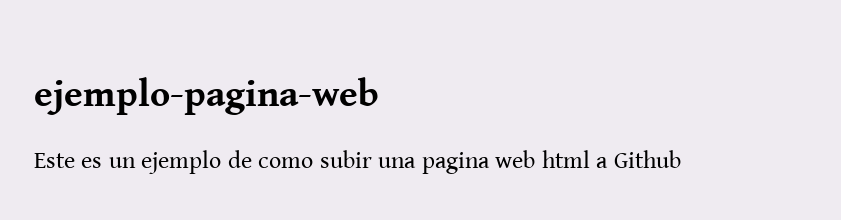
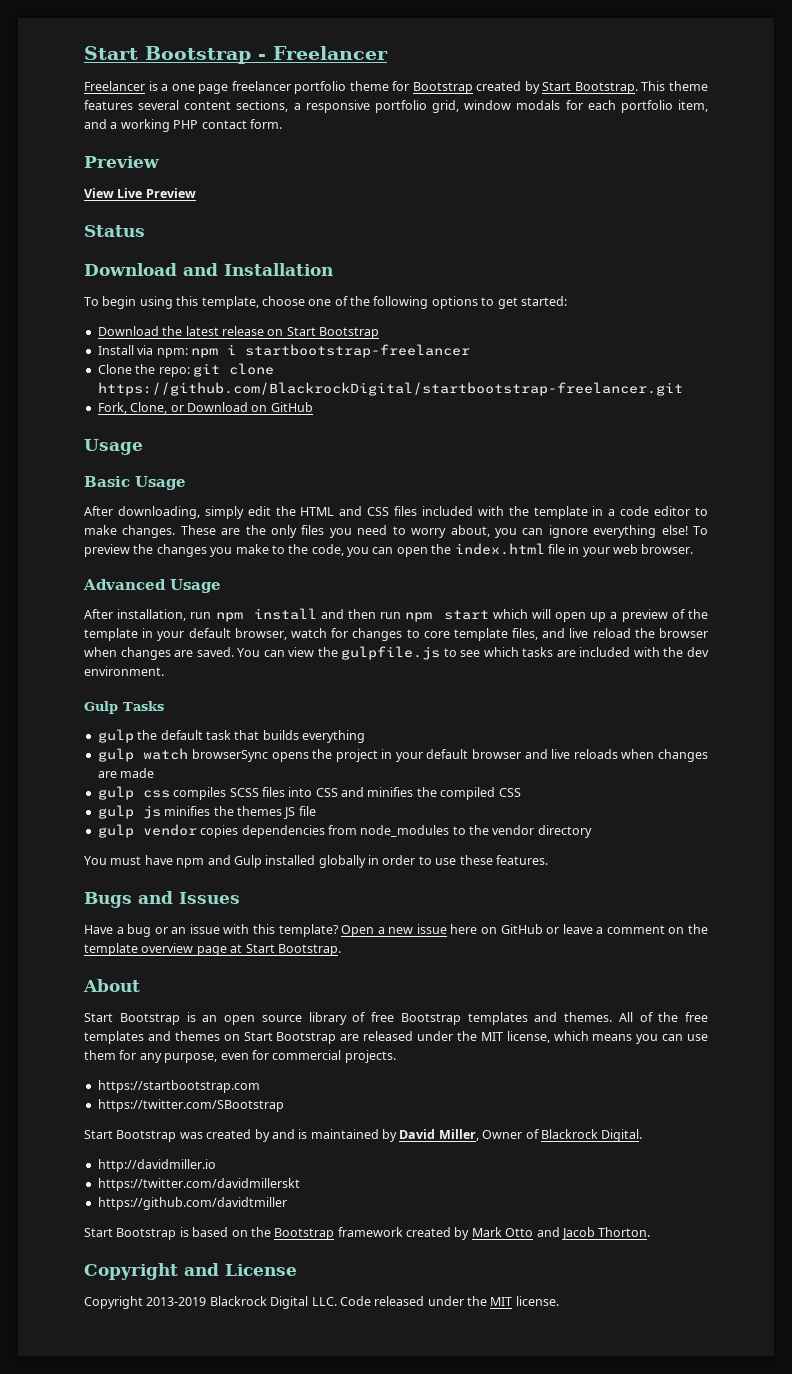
- ejemplo-pagina-web
- Este es un ejemplo de como subir una pagina web html a Github
+ Start Bootstrap - Freelancer
+ Freelancer is a one page freelancer portfolio theme for Bootstrap created by Start Bootstrap. This theme features several content sections, a responsive portfolio grid, window modals for each portfolio item, and a working PHP contact form.
+ Preview
+ View Live Preview
+ Status
+ Download and Installation
+ To begin using this template, choose one of the following options to get started:
+ Download the latest release on Start Bootstrap
+ Install via npm: npm i startbootstrap-freelancer
+ Clone the repo: git clone https://github.com/BlackrockDigital/startbootstrap-freelancer.git
+ Fork, Clone, or Download on GitHub
+ Usage
+ Basic Usage
+ After downloading, simply edit the HTML and CSS files included with the template in a code editor to make changes. These are the only files you need to worry about, you can ignore everything else! To preview the changes you make to the code, you can open the index.html file in your web browser.
+ Advanced Usage
+ After installation, run npm install and then run npm start which will open up a preview of the template in your default browser, watch for changes to core template files, and live reload the browser when changes are saved. You can view the gulpfile.js to see which tasks are included with the dev environment.
+ Gulp Tasks
+ gulp the default task that builds everything
+ gulp watch browserSync opens the project in your default browser and live reloads when changes are made
+ gulp css compiles SCSS files into CSS and minifies the compiled CSS
+ gulp js minifies the themes JS file
+ gulp vendor copies dependencies from node_modules to the vendor directory
+ You must have npm and Gulp installed globally in order to use these features.
+ Bugs and Issues
+ Have a bug or an issue with this template? Open a new issue here on GitHub or leave a comment on the template overview page at Start Bootstrap.
+ About
+ Start Bootstrap is an open source library of free Bootstrap templates and themes. All of the free templates and themes on Start Bootstrap are released under the MIT license, which means you can use them for any purpose, even for commercial projects.
+ https://startbootstrap.com
+ https://twitter.com/SBootstrap
+ Start Bootstrap was created by and is maintained by David Miller, Owner of Blackrock Digital.
+ http://davidmiller.io
+ https://twitter.com/davidmillerskt
+ https://github.com/davidtmiller
+ Start Bootstrap is based on the Bootstrap framework created by Mark Otto and Jacob Thorton.
+ Copyright and License
+ Copyright 2013-2019 Blackrock Digital LLC. Code released under the MIT license.

